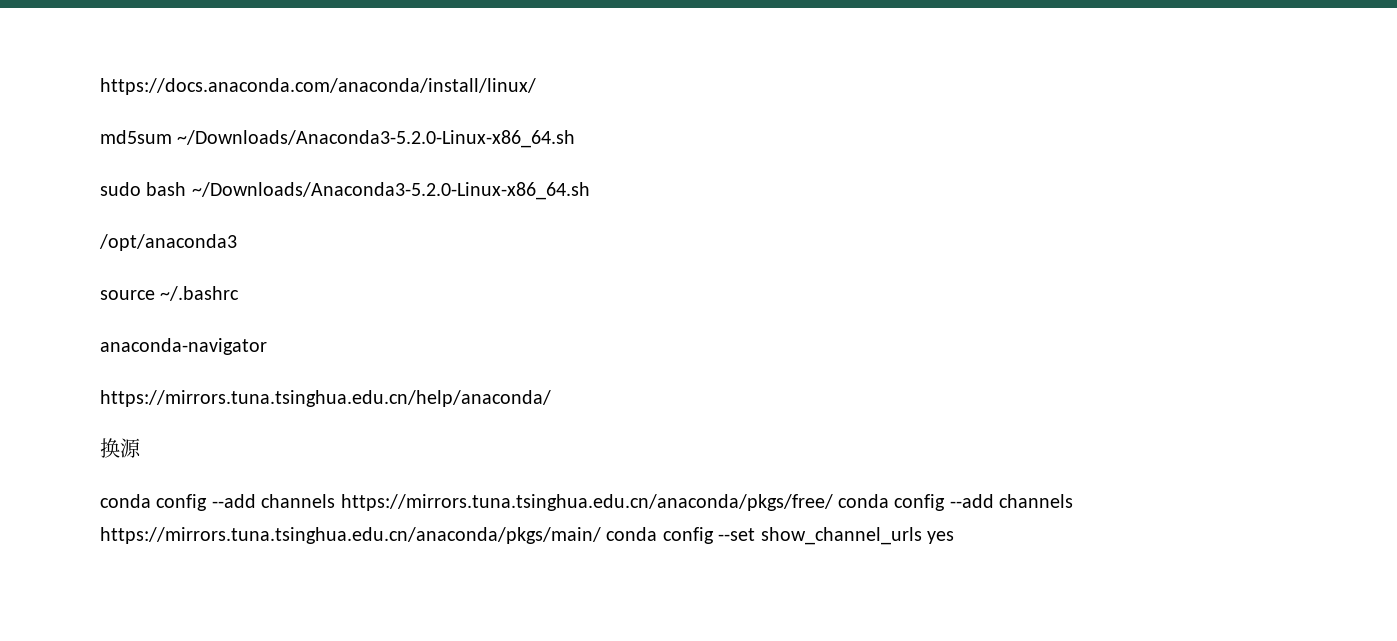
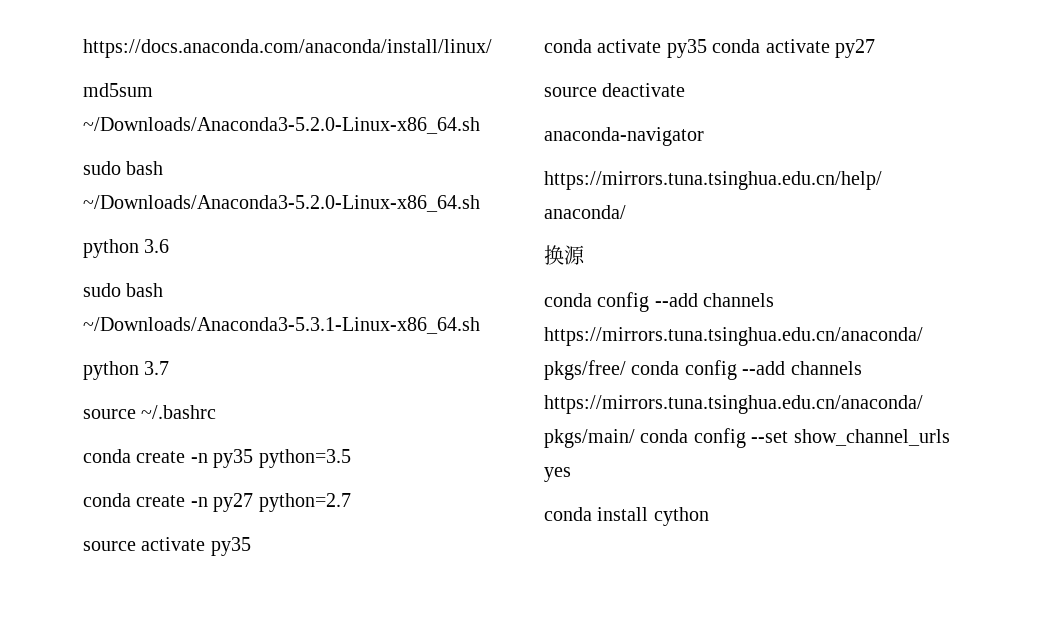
- /opt/anaconda3
+ python 3.6
+ sudo bash ~/Downloads/Anaconda3-5.3.1-Linux-x86_64.sh
+ python 3.7
  source ~/.bashrc
+ conda create -n py35 python=3.5
+ conda create -n py27 python=2.7
+ source activate py35
+ conda activate py35 conda activate py27
+ source deactivate
+ conda install cython

